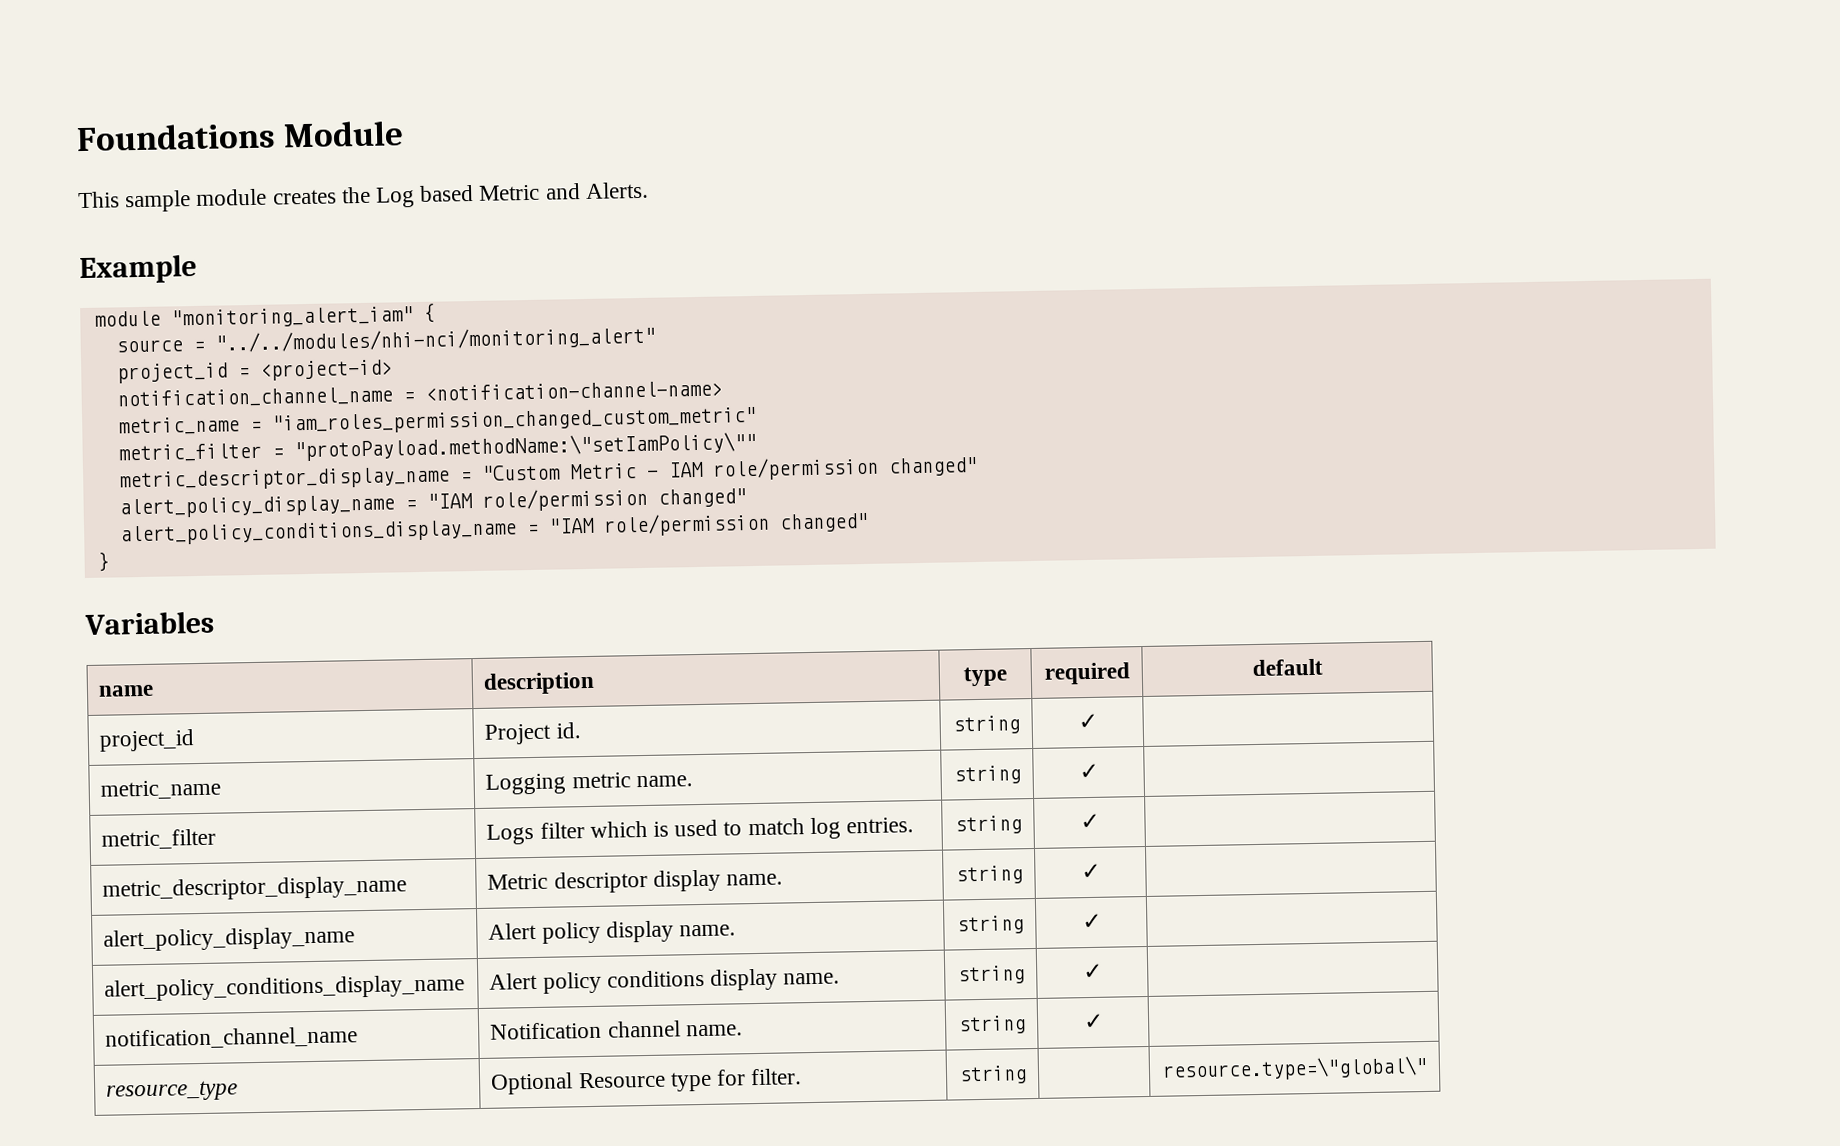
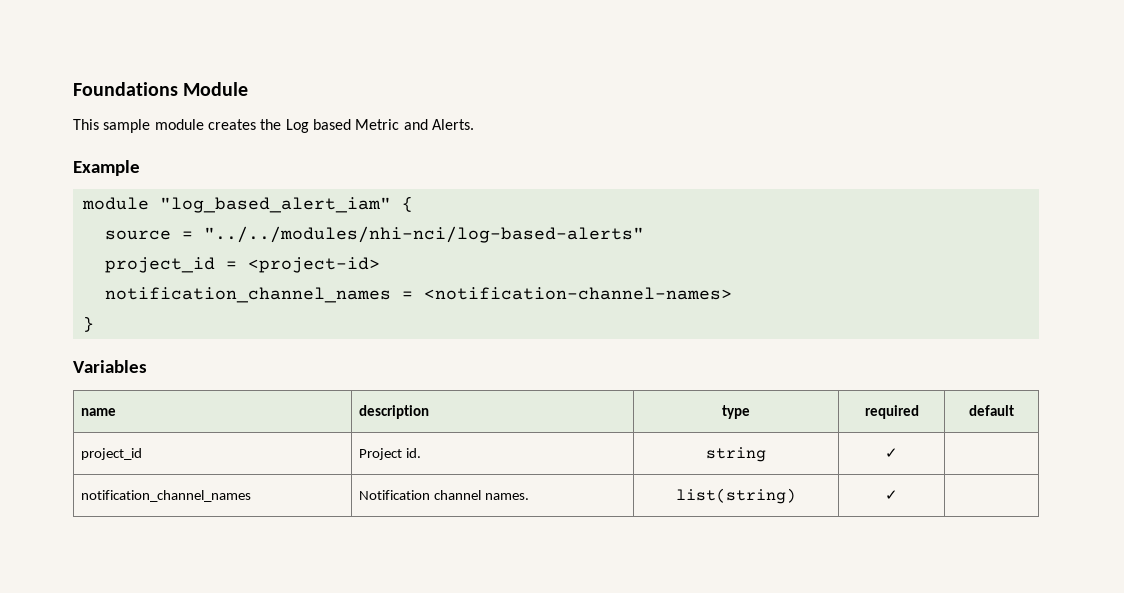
- module "monitoring_alert_iam" {
+ module "log_based_alert_iam" {
- source = "../../modules/nhi-nci/monitoring_alert"
+ source = "../../modules/nhi-nci/log-based-alerts"
- notification_channel_name = <notification-channel-name>
- metric_name = "iam_roles_permission_changed_custom_metric"
- metric_filter = "protoPayload.methodName:\"setIamPolicy\""
- metric_descriptor_display_name = "Custom Metric - IAM role/permission changed"
- alert_policy_display_name = "IAM role/permission changed"
- alert_policy_conditions_display_name = "IAM role/permission changed"
+ notification_channel_names = <notification-channel-names>
- metric_name | Logging metric name. | string | ✓ |
- metric_filter | Logs filter which is used to match log entries. | string | ✓ |
- metric_descriptor_display_name | Metric descriptor display name. | string | ✓ |
- alert_policy_display_name | Alert policy display name. | string | ✓ |
- alert_policy_conditions_display_name | Alert policy conditions display name. | string | ✓ |
- notification_channel_name | Notification channel name. | string | ✓ |
- resource_type | Optional Resource type for filter. | string | | resource.type=\"global\"
+ notification_channel_names | Notification channel names. | list(string) | ✓ |

